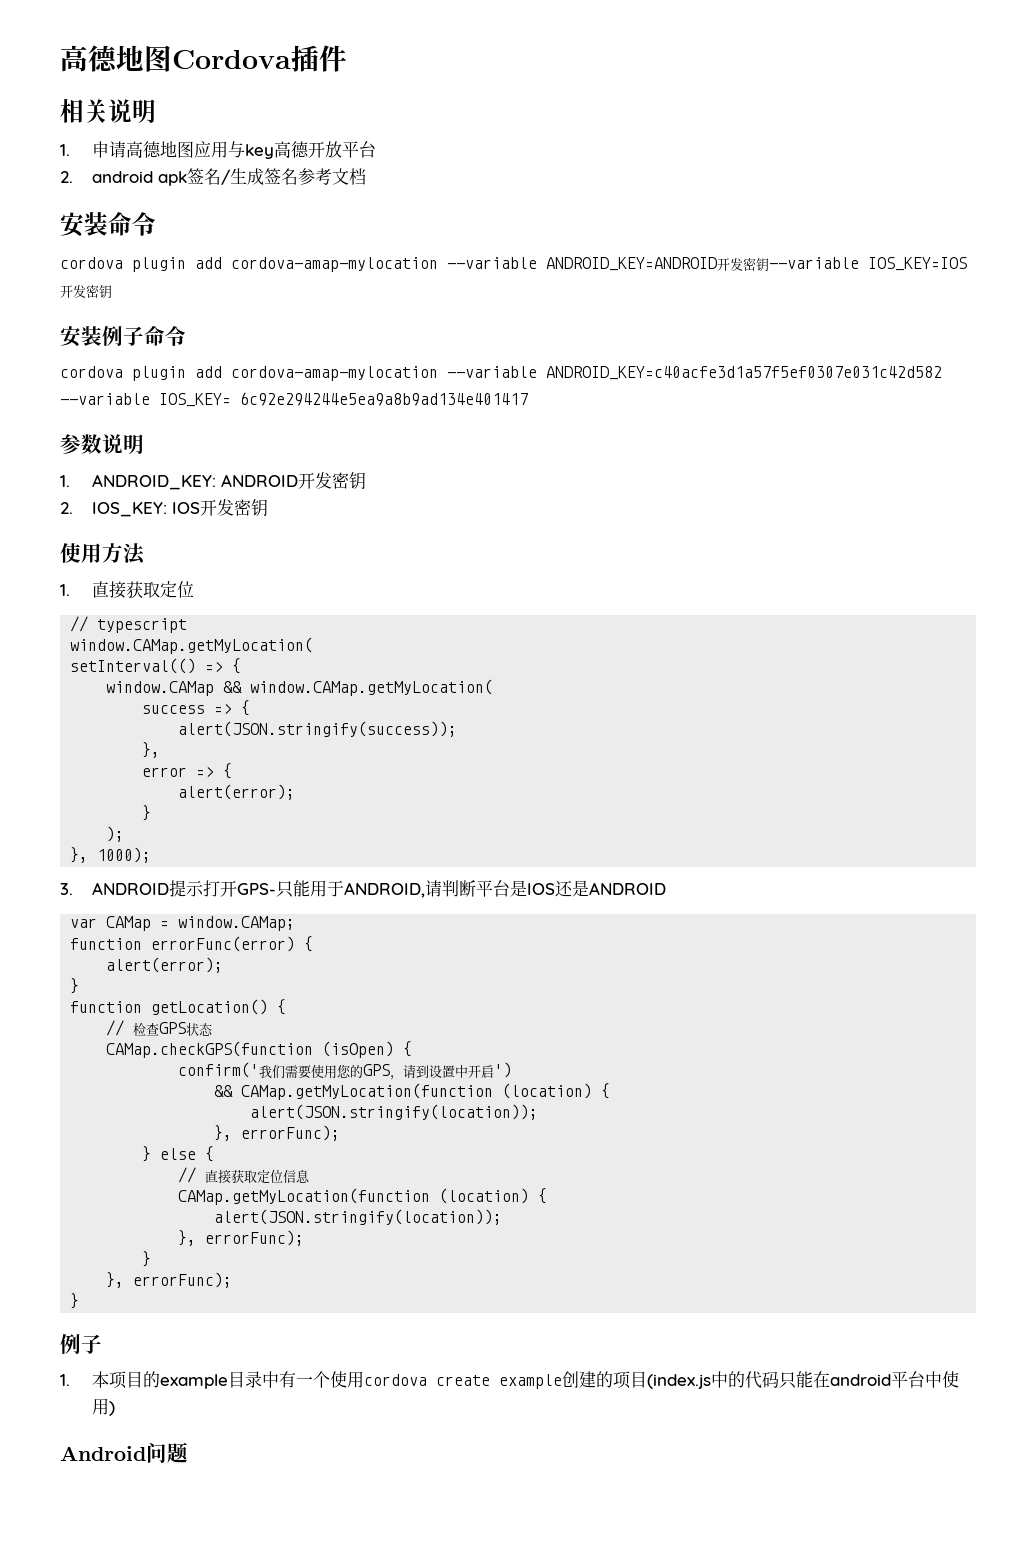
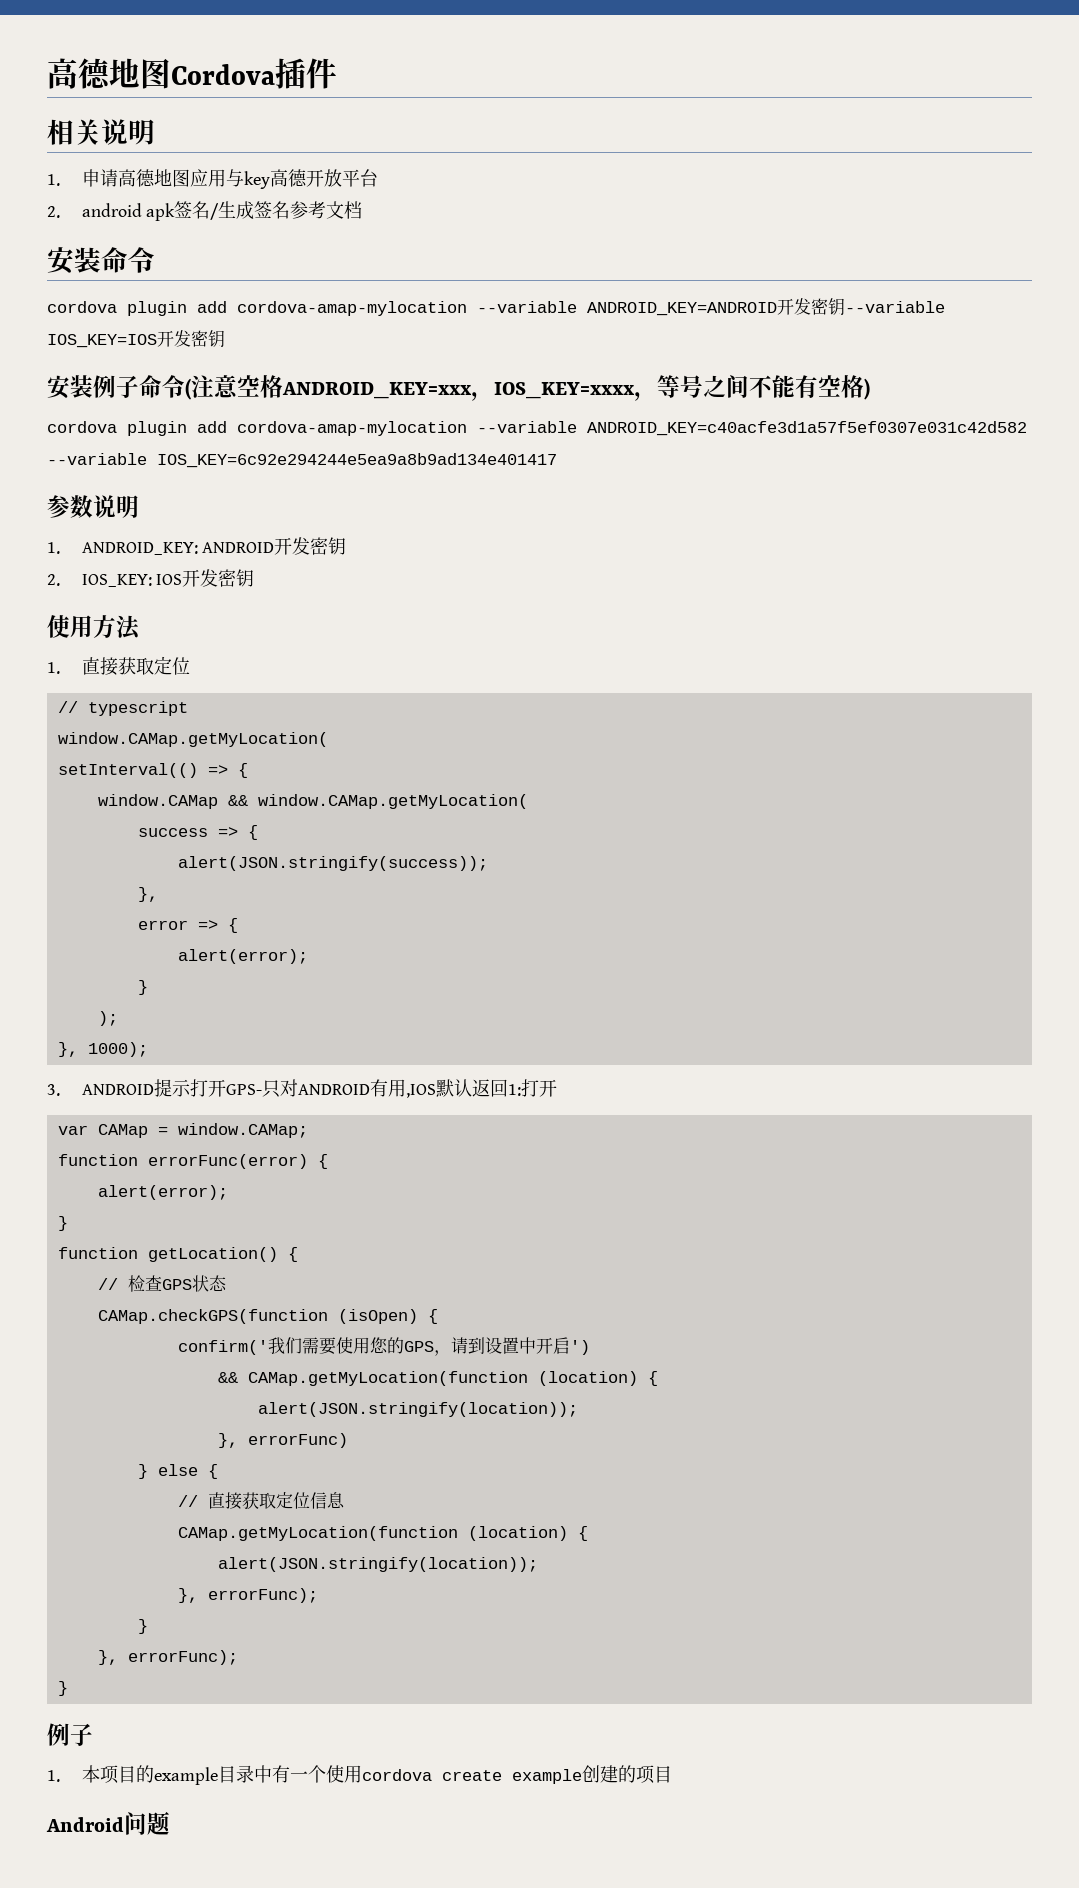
- 安装例子命令
+ 安装例子命令(注意空格ANDROID_KEY=xxx，IOS_KEY=xxxx，等号之间不能有空格)
- cordova plugin add cordova-amap-mylocation --variable ANDROID_KEY=c40acfe3d1a57f5ef0307e031c42d582 --variable IOS_KEY= 6c92e294244e5ea9a8b9ad134e401417
+ cordova plugin add cordova-amap-mylocation --variable ANDROID_KEY=c40acfe3d1a57f5ef0307e031c42d582 --variable IOS_KEY=6c92e294244e5ea9a8b9ad134e401417
- 3. ANDROID提示打开GPS-只能用于ANDROID,请判断平台是IOS还是ANDROID
+ 3. ANDROID提示打开GPS-只对ANDROID有用,IOS默认返回1:打开
  && CAMap.getMyLocation(function (location) {
  alert(JSON.stringify(location));
- }, errorFunc);
+ }, errorFunc)
- 1.本项目的example目录中有一个使用cordova create example创建的项目(index.js中的代码只能在android平台中使用)
+ 1.本项目的example目录中有一个使用cordova create example创建的项目

